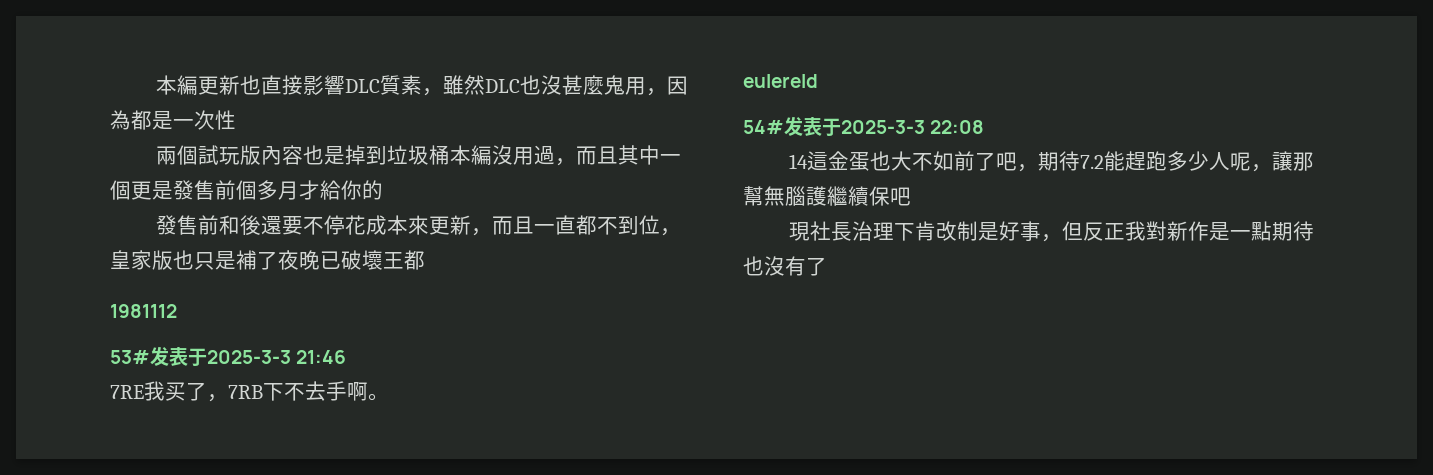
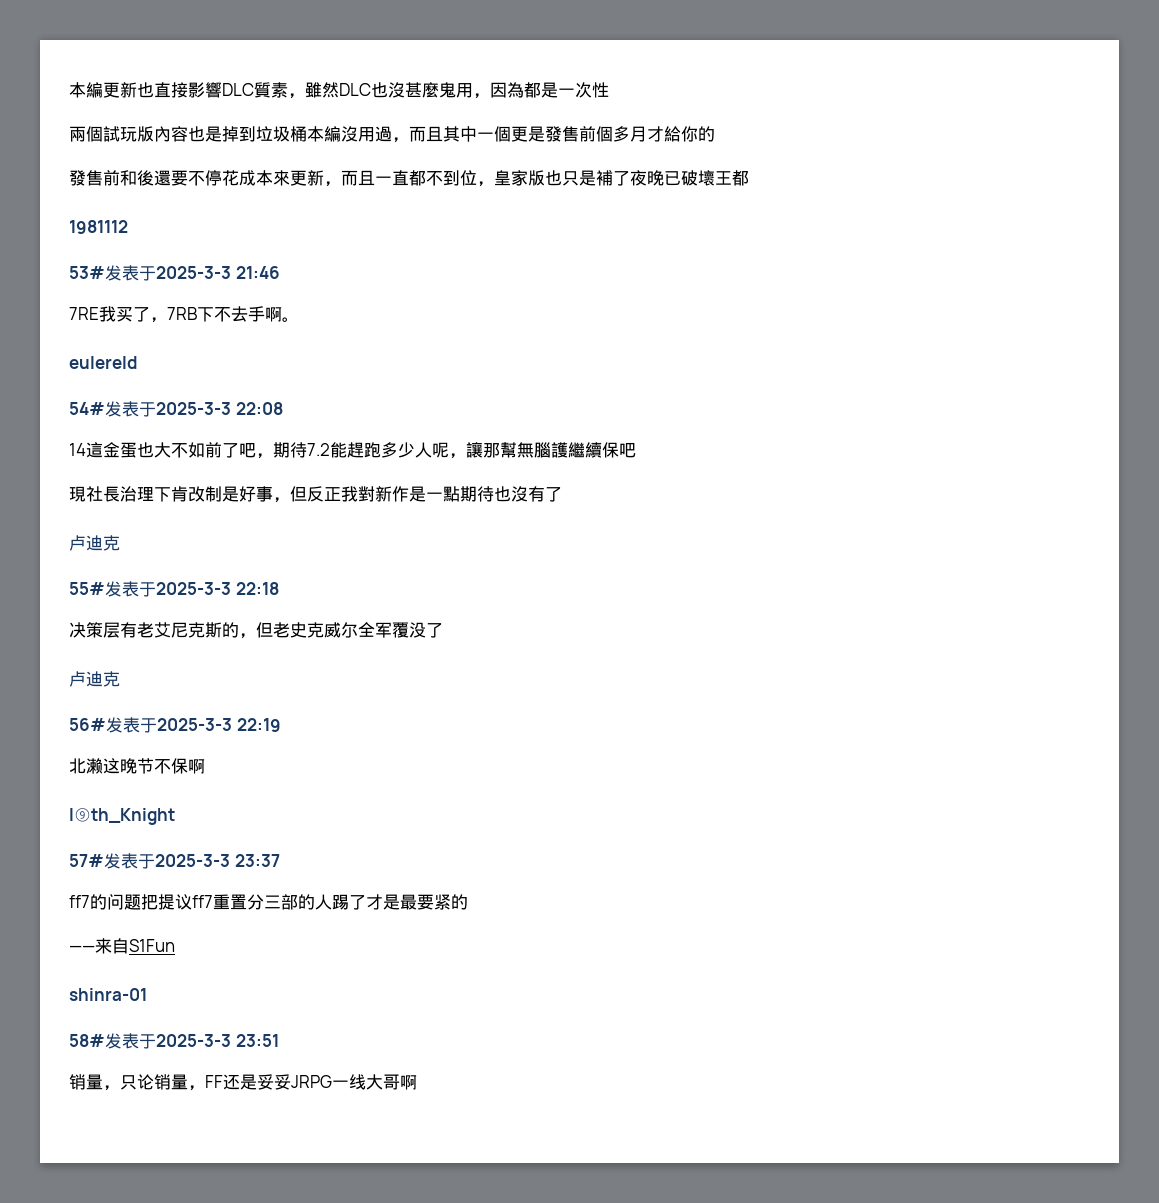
  現社長治理下肯改制是好事，但反正我對新作是一點期待也沒有了
+ 卢迪克
+ 55#发表于2025-3-3 22:18
+ 决策层有老艾尼克斯的，但老史克威尔全军覆没了
+ 卢迪克
+ 56#发表于2025-3-3 22:19
+ 北濑这晚节不保啊
+ l⑨th_Knight
+ 57#发表于2025-3-3 23:37
+ ff7的问题把提议ff7重置分三部的人踢了才是最要紧的
+ ——来自S1Fun
+ shinra-01
+ 58#发表于2025-3-3 23:51
+ 销量，只论销量，FF还是妥妥JRPG一线大哥啊

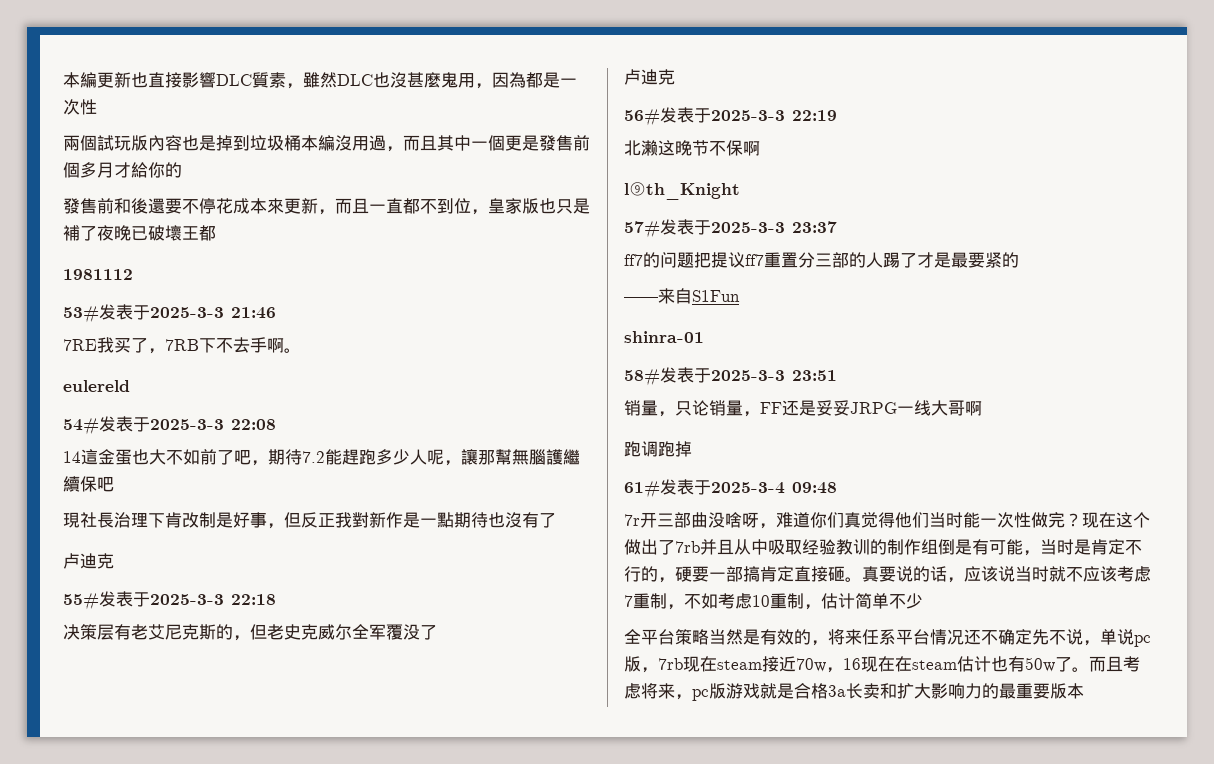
+ 跑调跑掉
+ 61#发表于2025-3-4 09:48
+ 7r开三部曲没啥呀，难道你们真觉得他们当时能一次性做完？现在这个做出了7rb并且从中吸取经验教训的制作组倒是有可能，当时是肯定不行的，硬要一部搞肯定直接砸。真要说的话，应该说当时就不应该考虑7重制，不如考虑10重制，估计简单不少
+ 全平台策略当然是有效的，将来任系平台情况还不确定先不说，单说pc版，7rb现在steam接近70w，16现在在steam估计也有50w了。而且考虑将来，pc版游戏就是合格3a长卖和扩大影响力的最重要版本

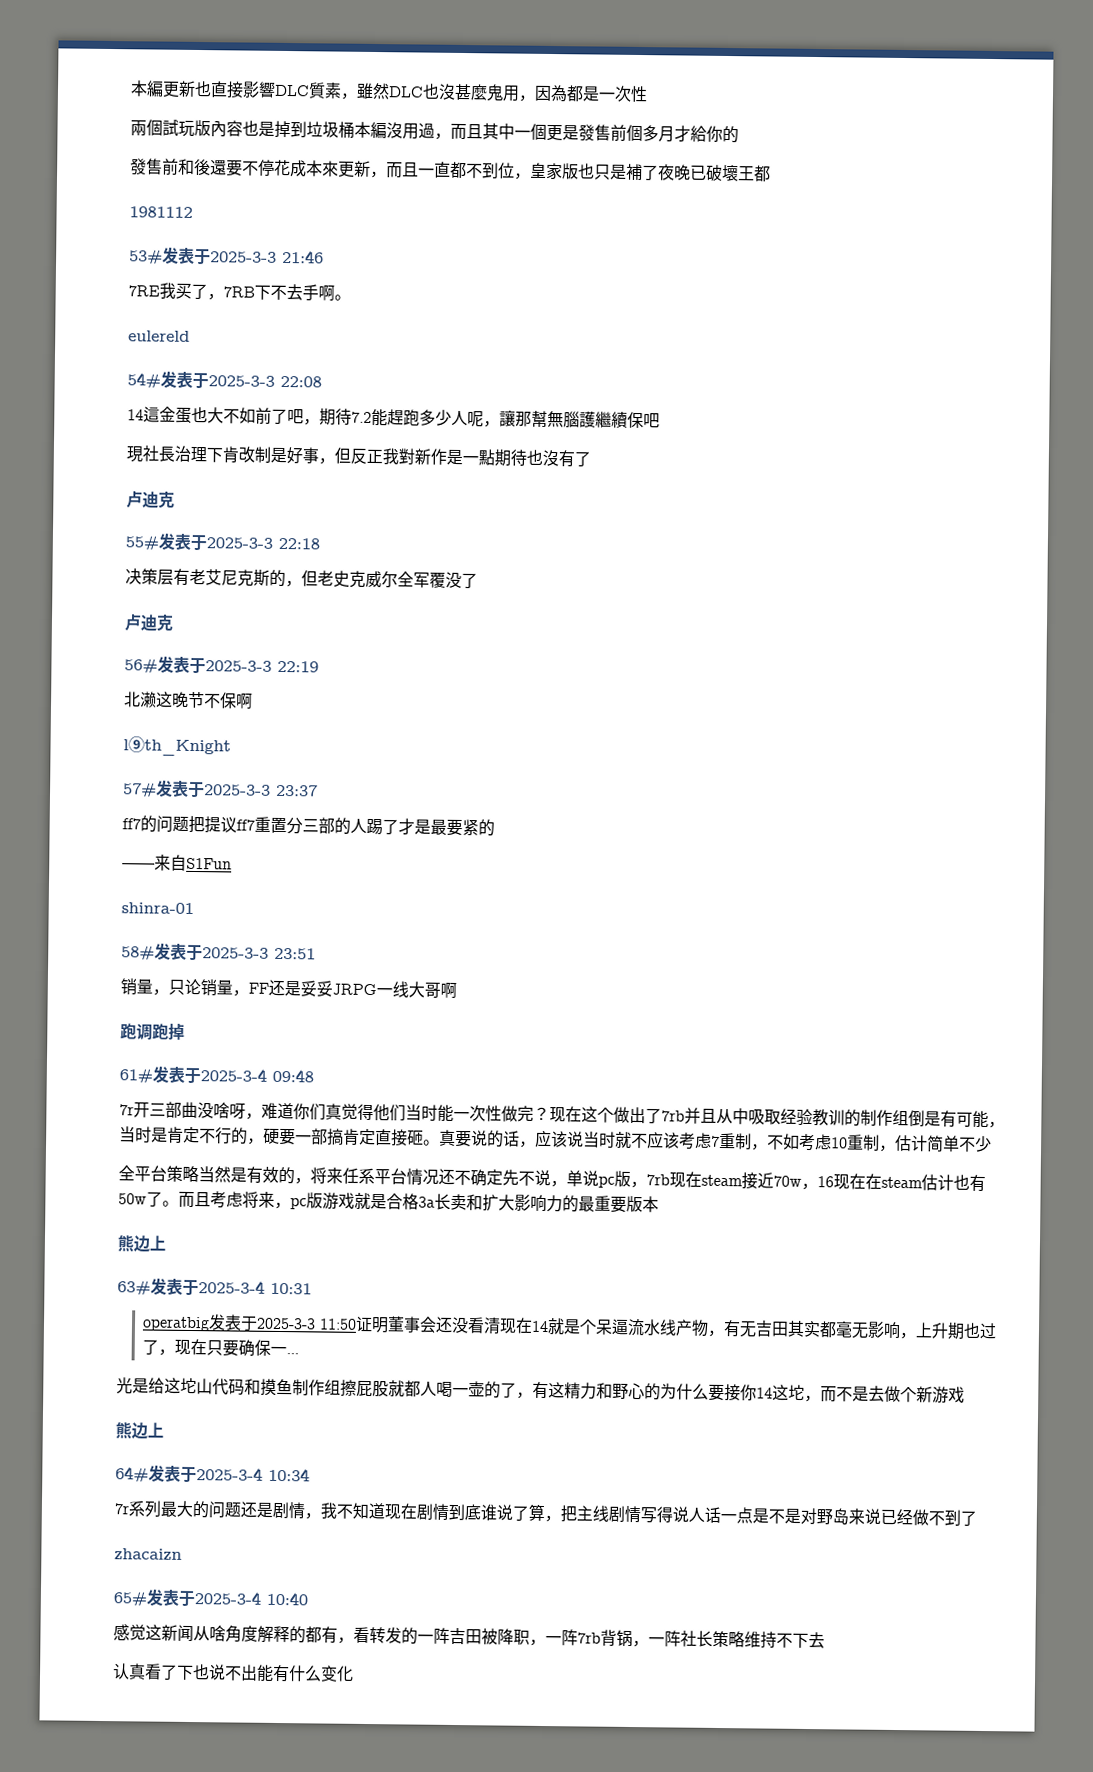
  而且考虑将来，pc版游戏就是合格3a长卖和扩大影响力的最重要版本
+ 熊边上
+ 63#发表于2025-3-4 10:31
+ operatbig发表于2025-3-3 11:50证明董事会还没看清现在14就是个呆逼流水线产物，有无吉田其实都毫无影响，上升期也过了，现在只要确保一...
+ 光是给这坨山代码和摸鱼制作组擦屁股就都人喝一壶的了，有这精力和野心的为什么要接你14这坨，而不是去做个新游戏
+ 熊边上
+ 64#发表于2025-3-4 10:34
+ 7r系列最大的问题还是剧情，我不知道现在剧情到底谁说了算，把主线剧情写得说人话一点是不是对野岛来说已经做不到了
+ zhacaizn
+ 65#发表于2025-3-4 10:40
+ 感觉这新闻从啥角度解释的都有，看转发的一阵吉田被降职，一阵7rb背锅，一阵社长策略维持不下去
+ 认真看了下也说不出能有什么变化

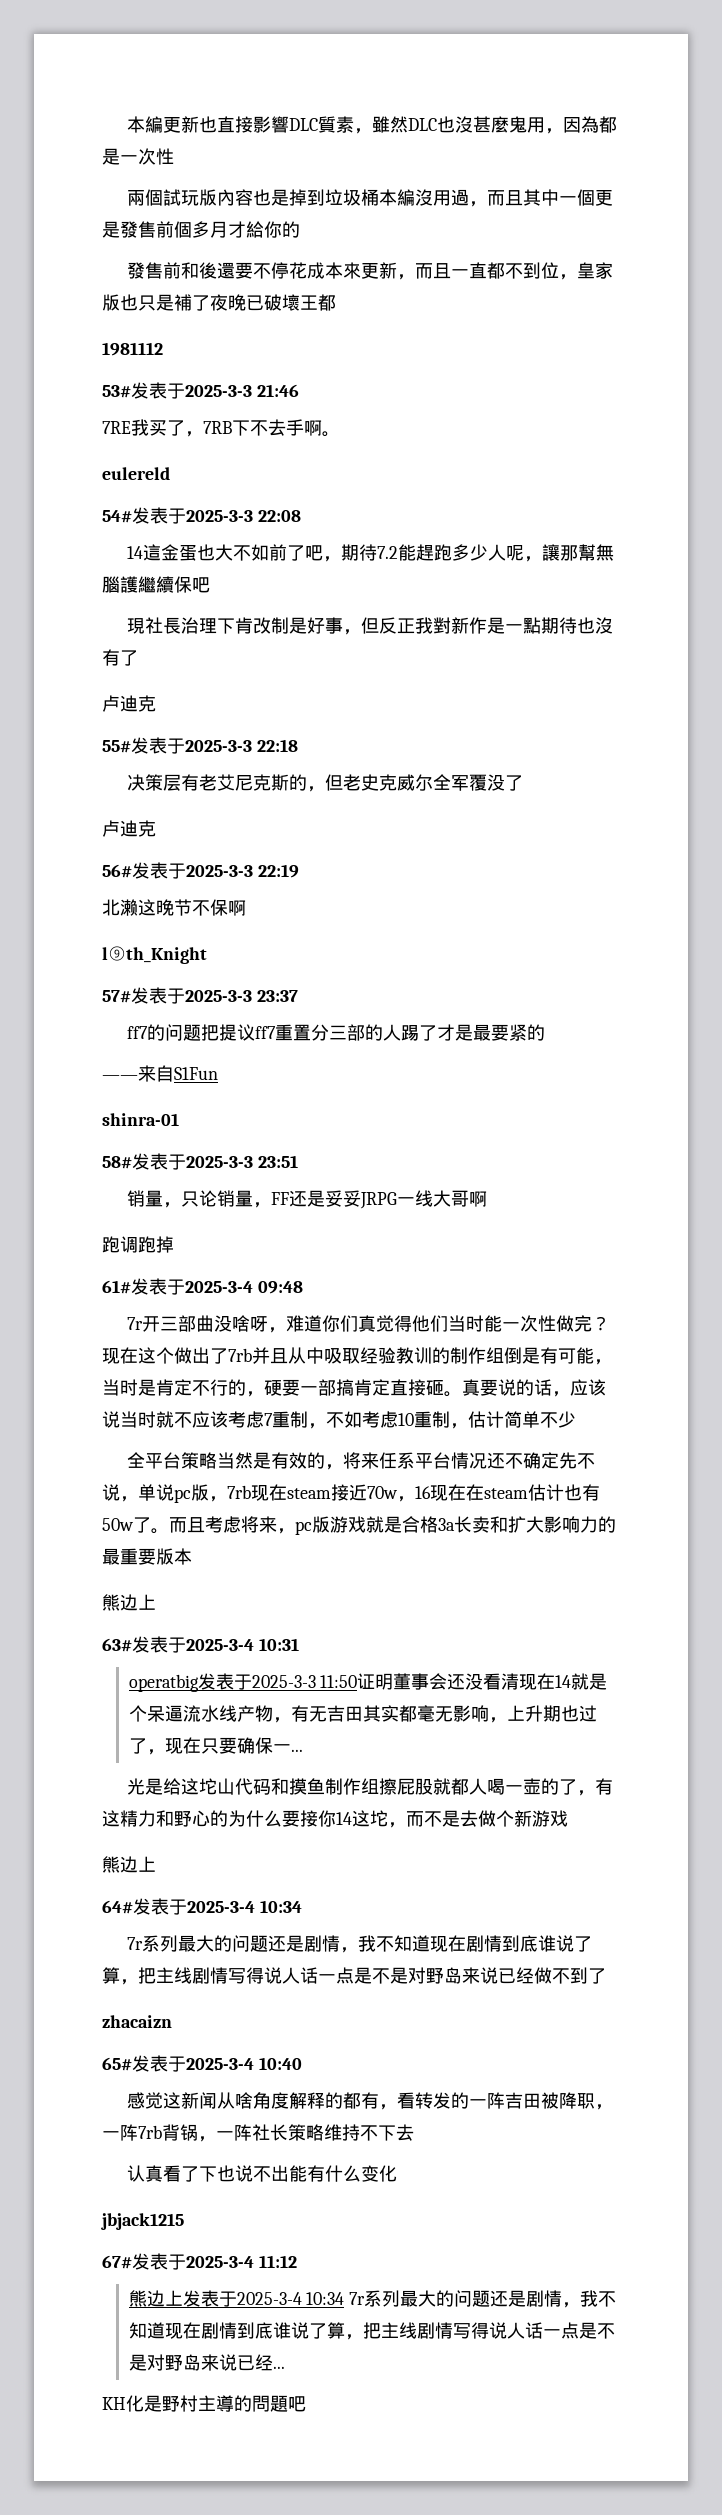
+ jbjack1215
+ 67#发表于2025-3-4 11:12
+ 熊边上发表于2025-3-4 10:34 7r系列最大的问题还是剧情，我不知道现在剧情到底谁说了算，把主线剧情写得说人话一点是不是对野岛来说已经...
+ KH化是野村主導的問題吧

